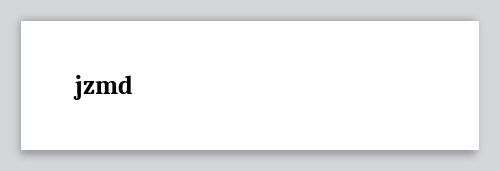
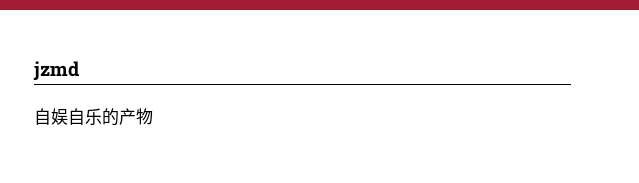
+ 自娱自乐的产物

